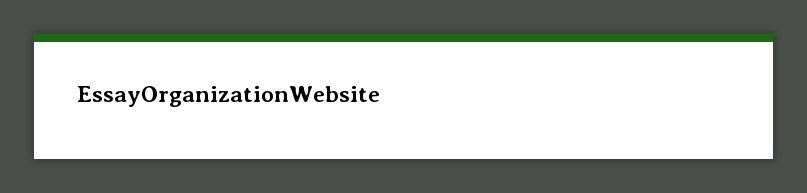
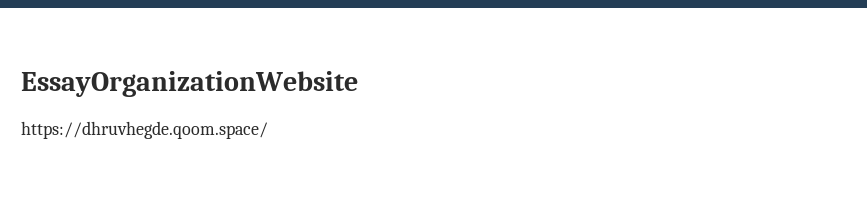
+ https://dhruvhegde.qoom.space/

